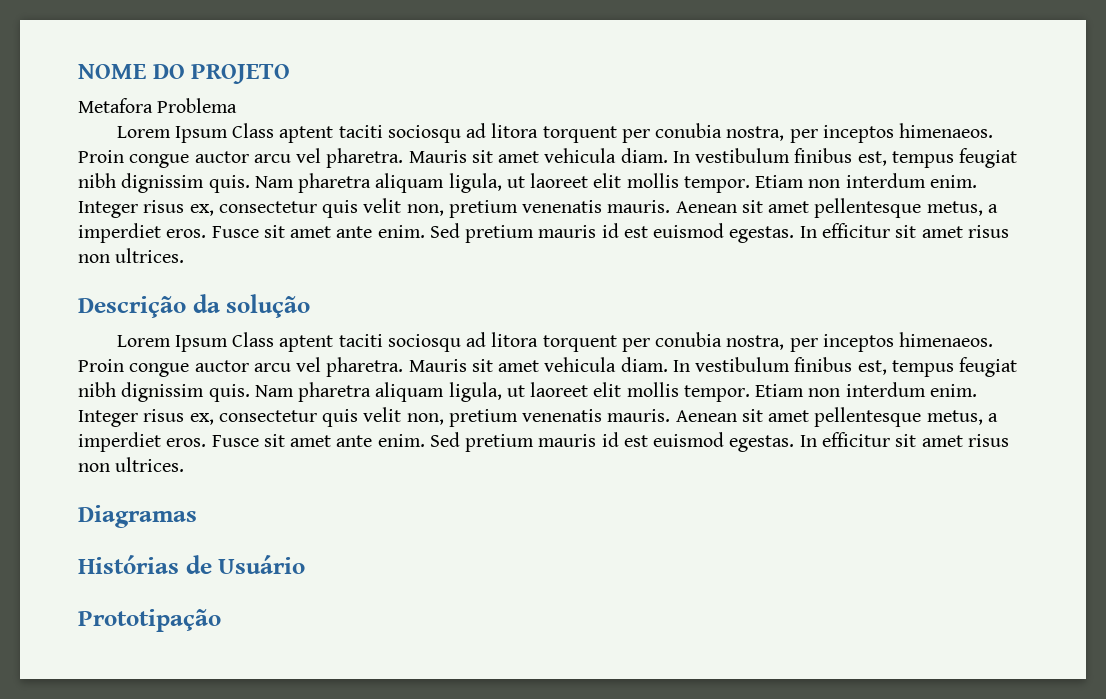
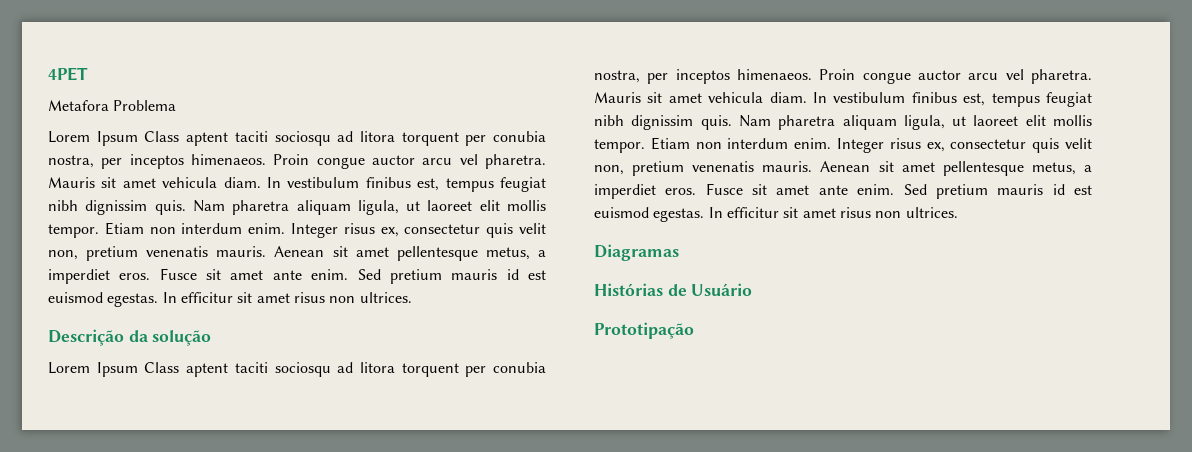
- NOME DO PROJETO
+ 4PET

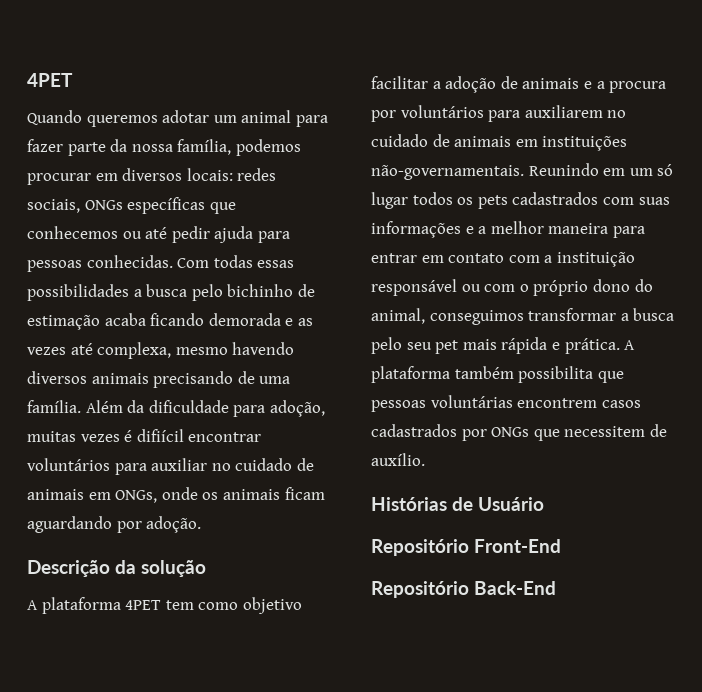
- Metafora Problema
- Lorem Ipsum Class aptent taciti sociosqu ad litora torquent per conubia nostra, per inceptos himenaeos. Proin congue auctor arcu vel pharetra. Mauris sit amet vehicula diam. In vestibulum finibus est, tempus feugiat nibh dignissim quis. Nam pharetra aliquam ligula, ut laoreet elit mollis tempor. Etiam non interdum enim. Integer risus ex, consectetur quis velit non, pretium venenatis mauris. Aenean sit amet pellentesque metus, a imperdiet eros. Fusce sit amet ante enim. Sed pretium mauris id est euismod egestas. In efficitur sit amet risus non ultrices.
+ Quando queremos adotar um animal para fazer parte da nossa família, podemos procurar em diversos locais: redes sociais, ONGs específicas que conhecemos ou até pedir ajuda para pessoas conhecidas. Com todas essas possibilidades a busca pelo bichinho de estimação acaba ficando demorada e as vezes até complexa, mesmo havendo diversos animais precisando de uma família. Além da dificuldade para adoção, muitas vezes é difiícil encontrar voluntários para auxiliar no cuidado de animais em ONGs, onde os animais ficam aguardando por adoção.
  Descrição da solução
- Lorem Ipsum Class aptent taciti sociosqu ad litora torquent per conubia nostra, per inceptos himenaeos. Proin congue auctor arcu vel pharetra. Mauris sit amet vehicula diam. In vestibulum finibus est, tempus feugiat nibh dignissim quis. Nam pharetra aliquam ligula, ut laoreet elit mollis tempor. Etiam non interdum enim. Integer risus ex, consectetur quis velit non, pretium venenatis mauris. Aenean sit amet pellentesque metus, a imperdiet eros. Fusce sit amet ante enim. Sed pretium mauris id est euismod egestas. In efficitur sit amet risus non ultrices.
- Diagramas
+ A plataforma 4PET tem como objetivo facilitar a adoção de animais e a procura por voluntários para auxiliarem no cuidado de animais em instituições não-governamentais. Reunindo em um só lugar todos os pets cadastrados com suas informações e a melhor maneira para entrar em contato com a instituição responsável ou com o próprio dono do animal, conseguimos transformar a busca pelo seu pet mais rápida e prática. A plataforma também possibilita que pessoas voluntárias encontrem casos cadastrados por ONGs que necessitem de auxílio.
- Prototipação
+ Repositório Front-End
+ Repositório Back-End

